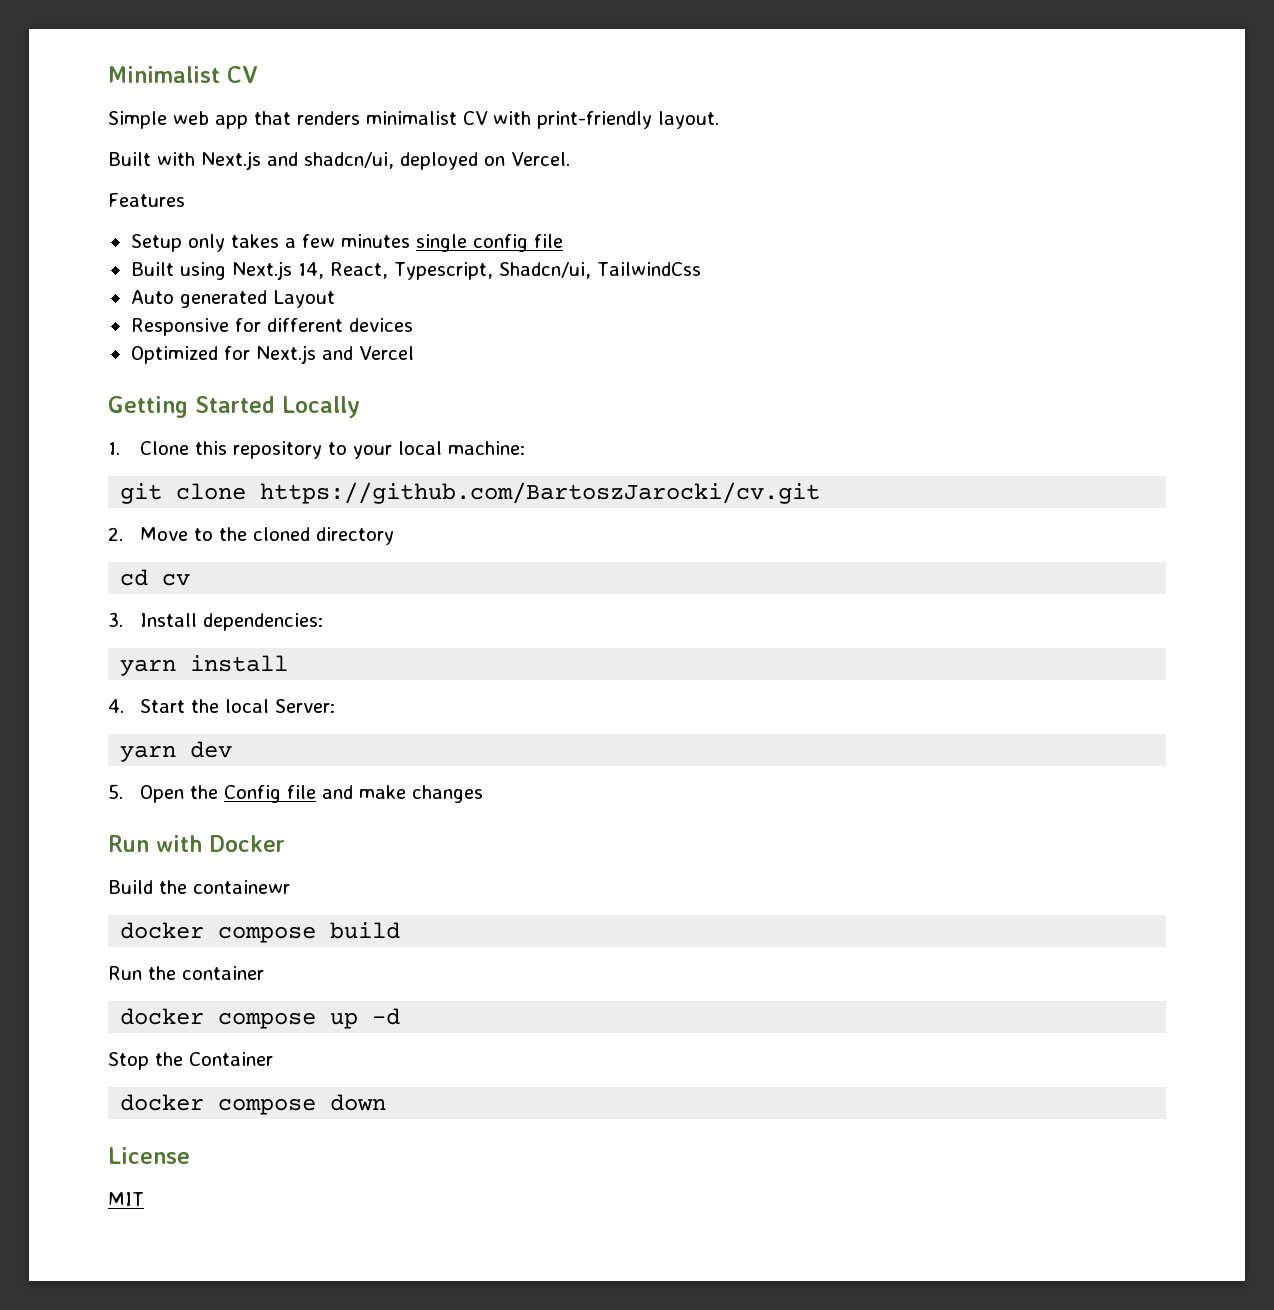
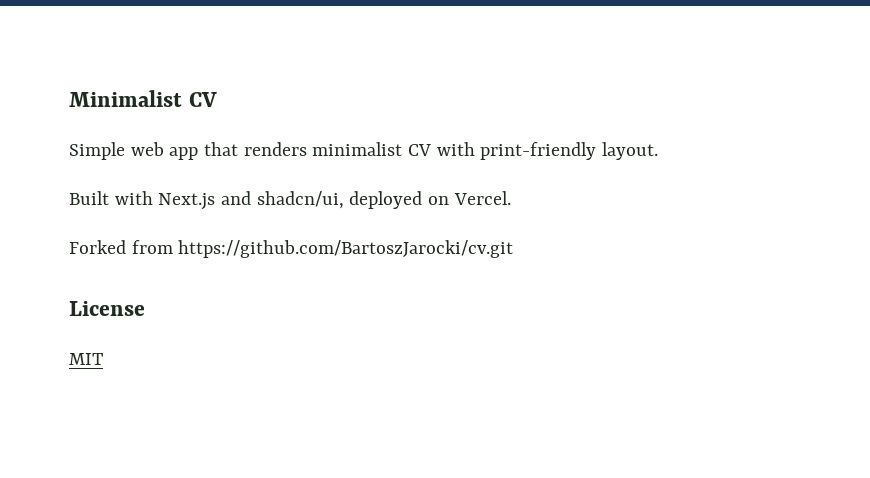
- Features
- Setup only takes a few minutes single config file
- Built using Next.js 14, React, Typescript, Shadcn/ui, TailwindCss
- Auto generated Layout
- Responsive for different devices
- Optimized for Next.js and Vercel
- Getting Started Locally
- 1. Clone this repository to your local machine:
- git clone https://github.com/BartoszJarocki/cv.git
- 2. Move to the cloned directory
- cd cv
- 3. Install dependencies:
- yarn install
- 4. Start the local Server:
- yarn dev
- 5. Open the Config file and make changes
- Run with Docker
- Build the containewr
- docker compose build
- Run the container
- docker compose up -d
- Stop the Container
- docker compose down
+ Forked from https://github.com/BartoszJarocki/cv.git

